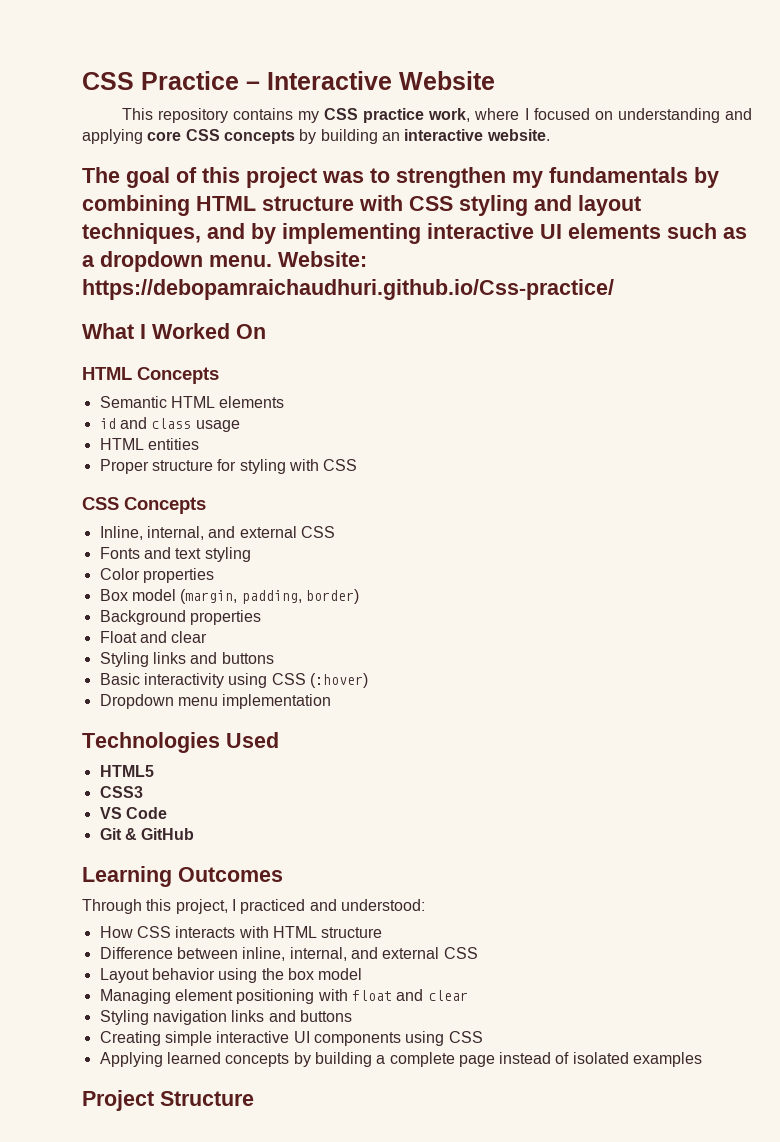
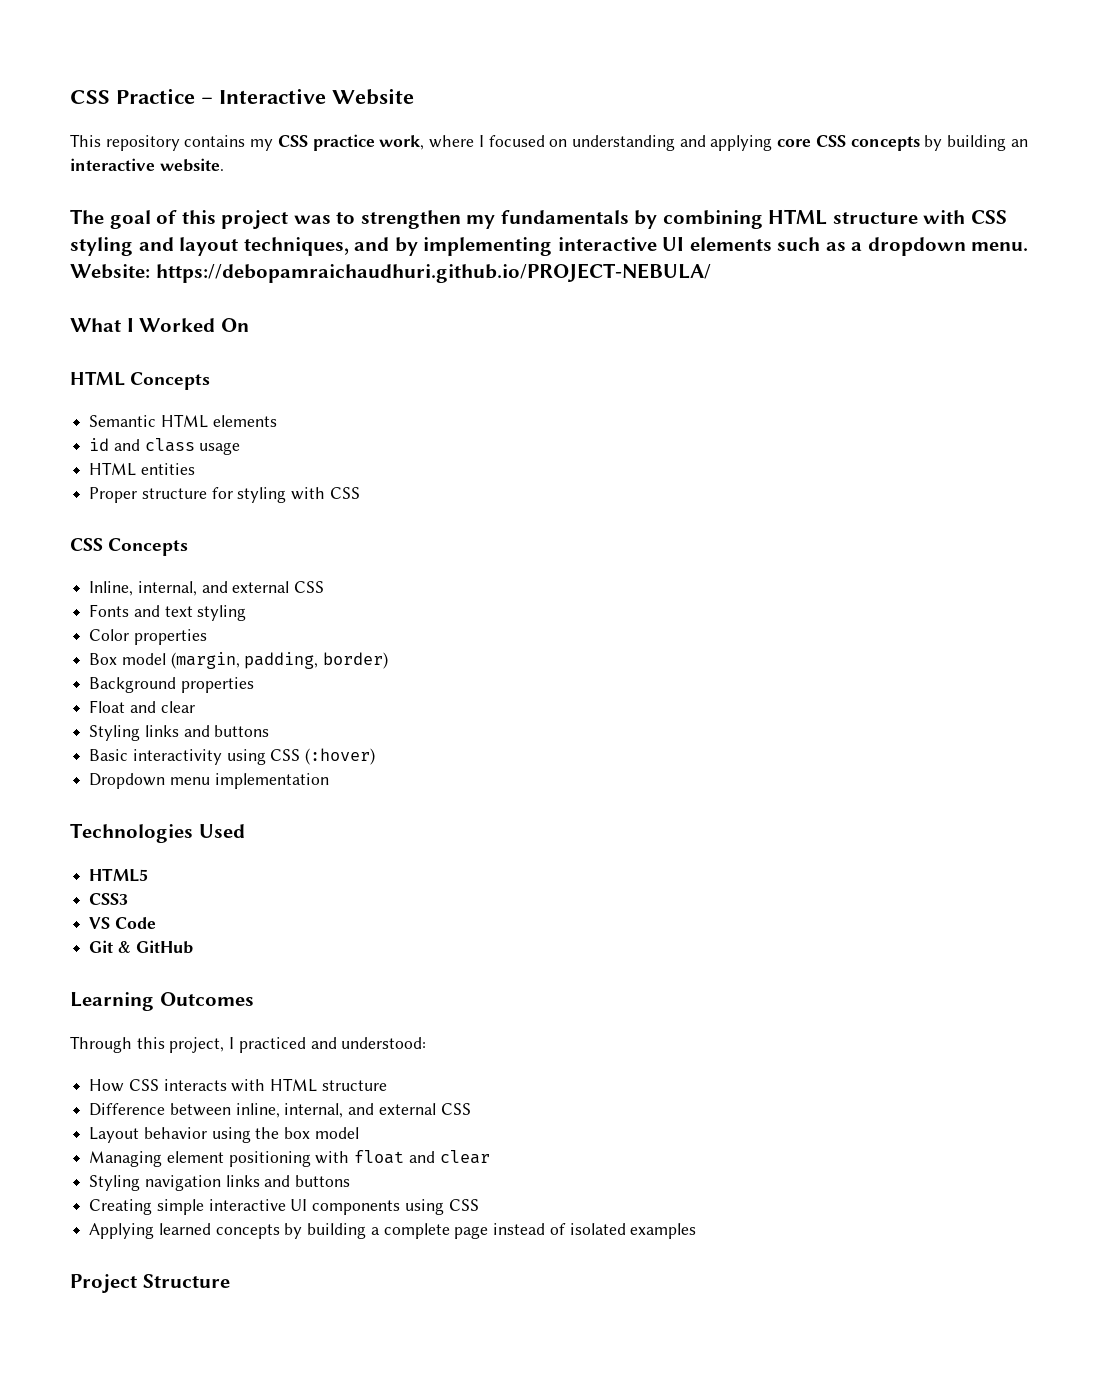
- Website: https://debopamraichaudhuri.github.io/Css-practice/
+ Website: https://debopamraichaudhuri.github.io/PROJECT-NEBULA/

